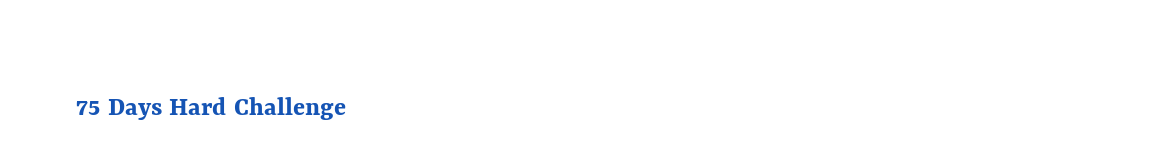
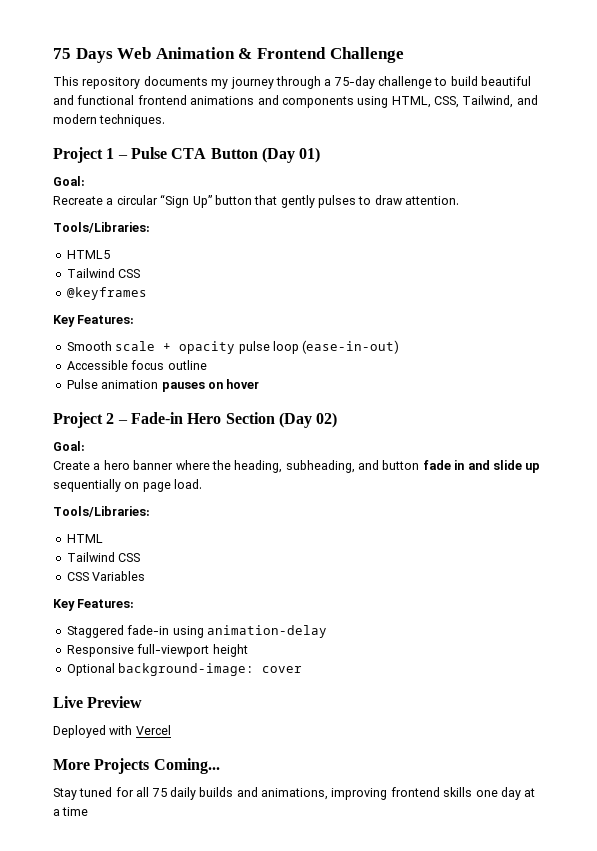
- 75 Days Hard Challenge
+ 75 Days Web Animation & Frontend Challenge
+ This repository documents my journey through a 75-day challenge to build beautiful and functional frontend animations and components using HTML, CSS, Tailwind, and modern techniques.
+ Project 1 – Pulse CTA Button (Day 01)
+ Goal:
+ Recreate a circular “Sign Up” button that gently pulses to draw attention.
+ Tools/Libraries:
+ HTML5
+ Tailwind CSS
+ @keyframes
+ Key Features:
+ Smooth scale + opacity pulse loop (ease-in-out)
+ Accessible focus outline
+ Pulse animation pauses on hover
+ Project 2 – Fade-in Hero Section (Day 02)
+ Goal:
+ Create a hero banner where the heading, subheading, and button fade in and slide up sequentially on page load.
+ Tools/Libraries:
+ HTML
+ Tailwind CSS
+ CSS Variables
+ Key Features:
+ Staggered fade-in using animation-delay
+ Responsive full-viewport height
+ Optional background-image: cover
+ Live Preview
+ Deployed with Vercel
+ More Projects Coming...
+ Stay tuned for all 75 daily builds and animations, improving frontend skills one day at a time

